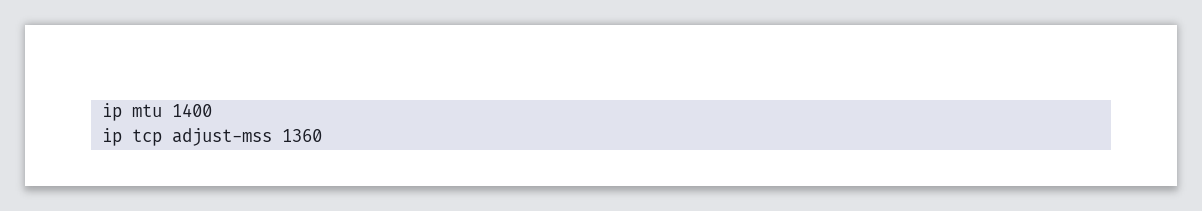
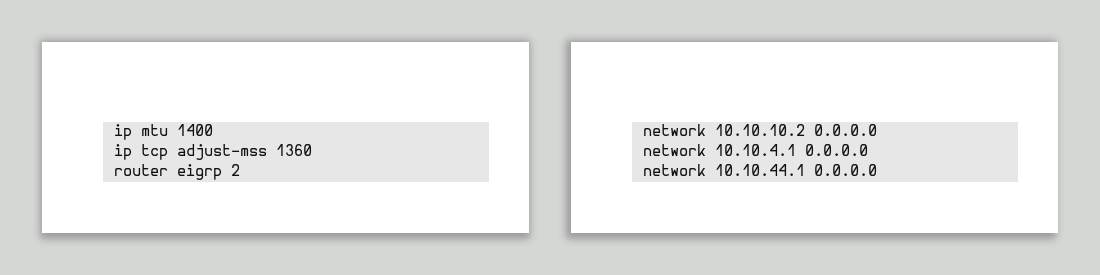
+ router eigrp 2
+ network 10.10.10.2 0.0.0.0
+ network 10.10.4.1 0.0.0.0
+ network 10.10.44.1 0.0.0.0

